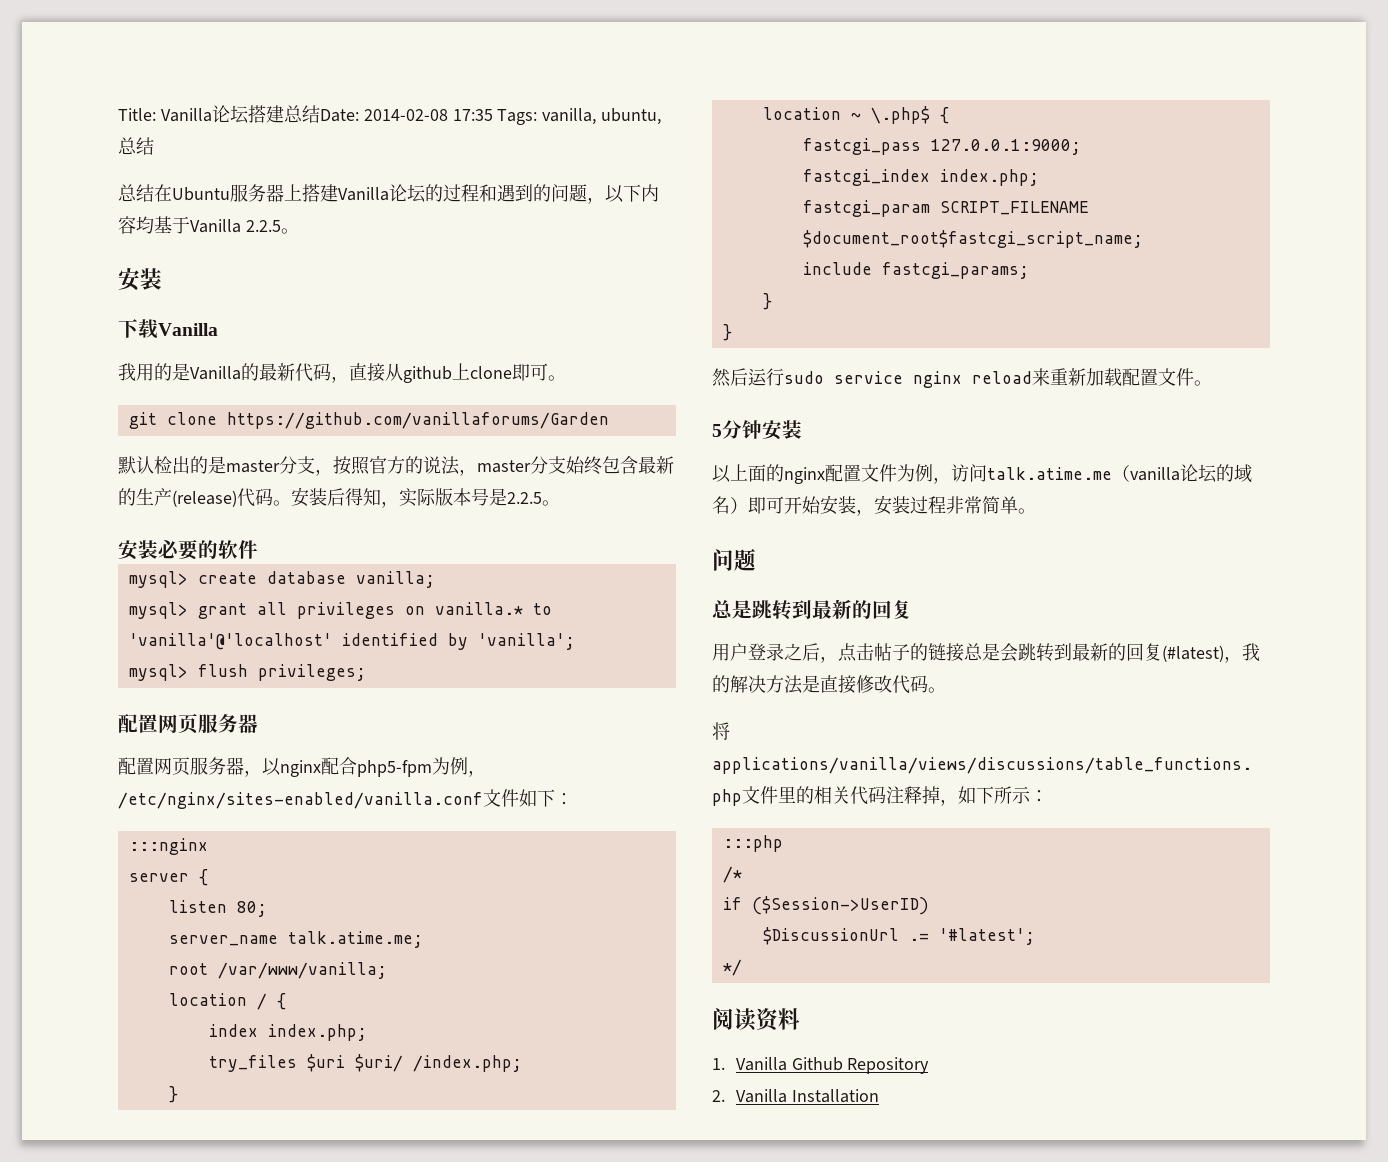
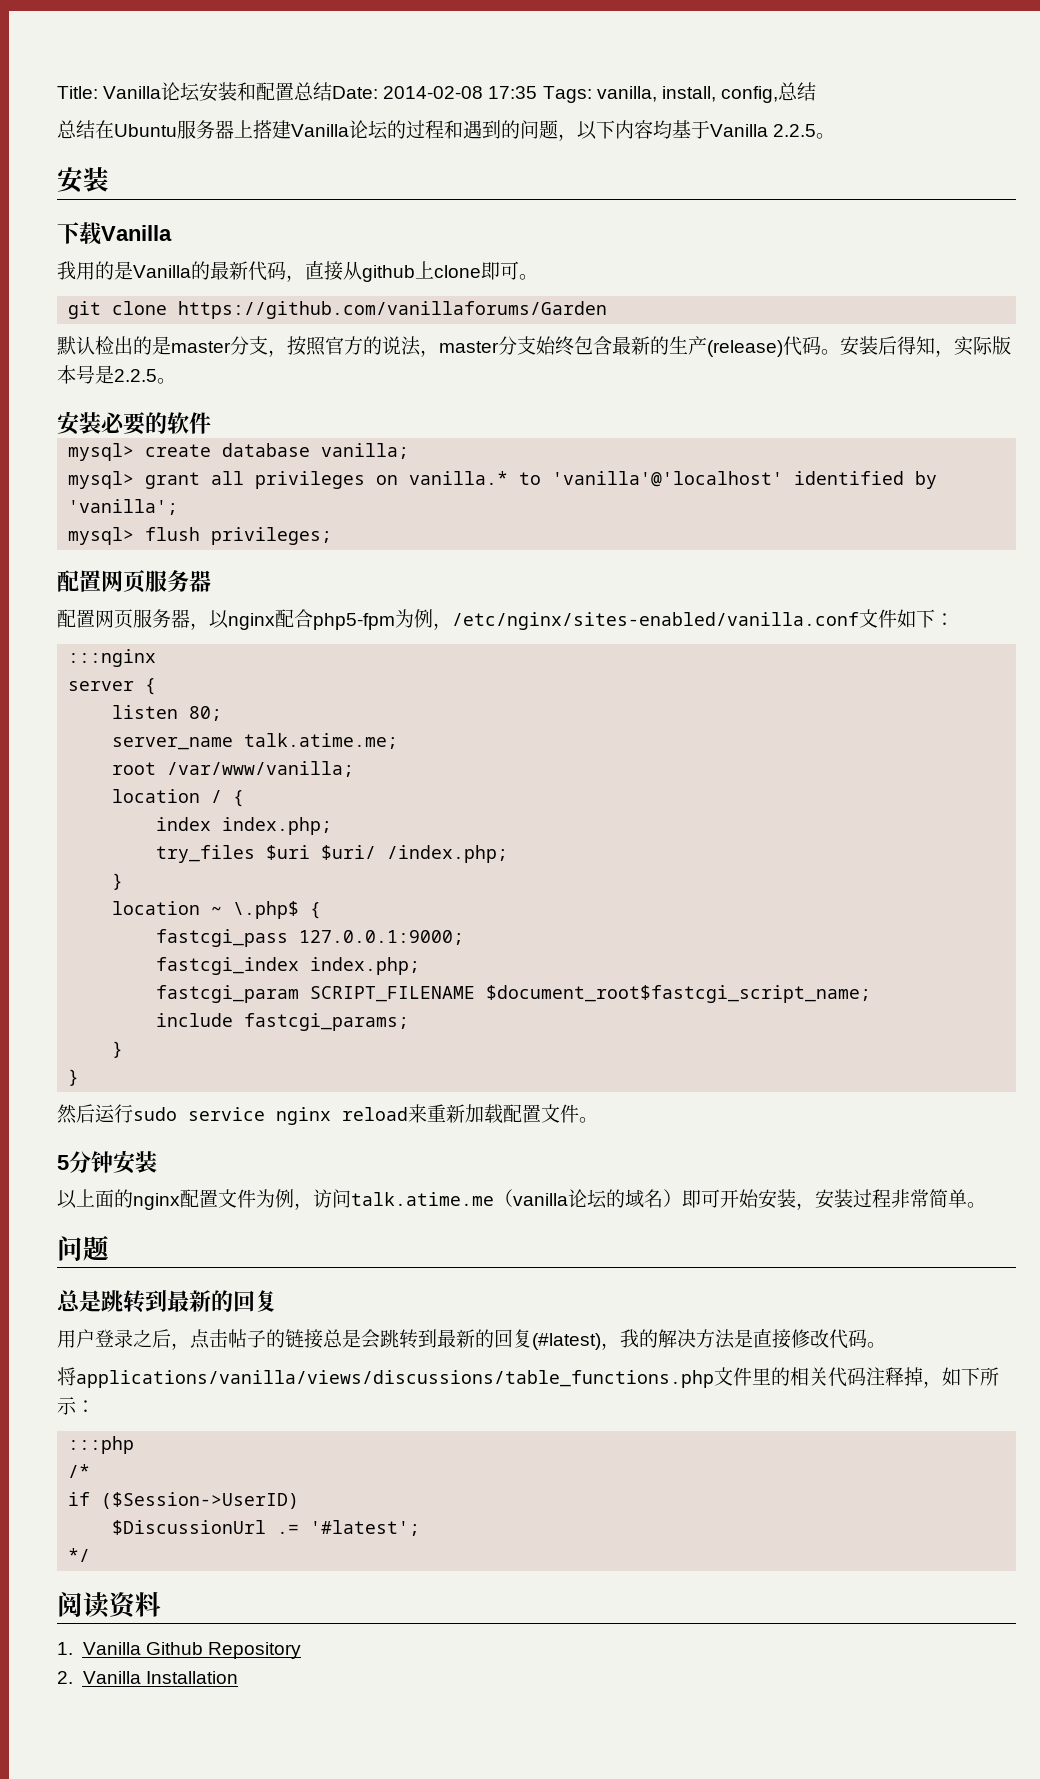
- Title: Vanilla论坛搭建总结Date: 2014-02-08 17:35 Tags: vanilla, ubuntu,总结
+ Title: Vanilla论坛安装和配置总结Date: 2014-02-08 17:35 Tags: vanilla, install, config,总结

